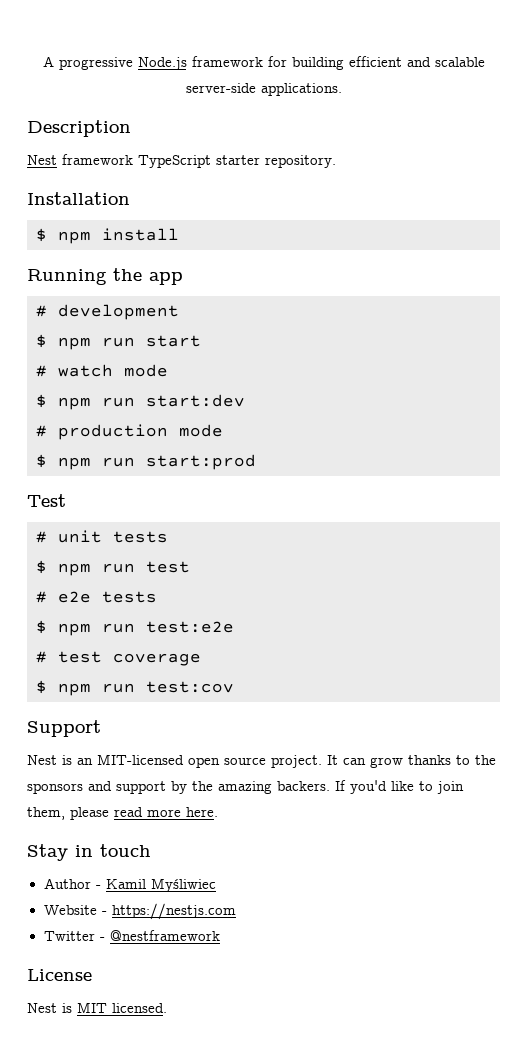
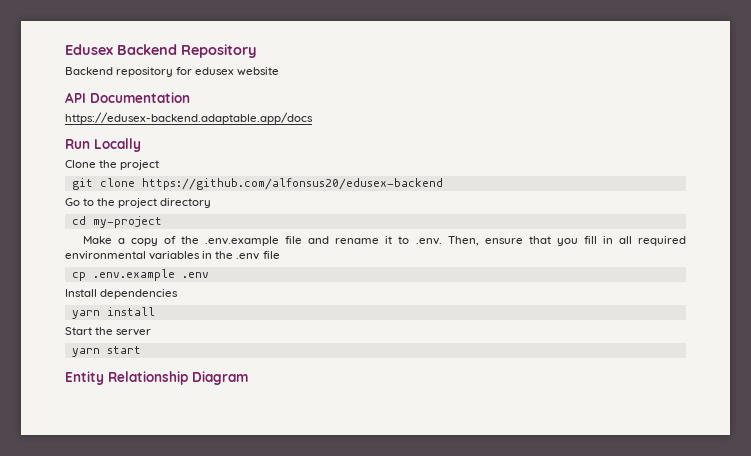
- A progressive Node.js framework for building efficient and scalable server-side applications.
- Description
- Nest framework TypeScript starter repository.
- Installation
- $ npm install
- Running the app
- # development
- $ npm run start
- # watch mode
- $ npm run start:dev
- # production mode
- $ npm run start:prod
- Test
- # unit tests
- $ npm run test
- # e2e tests
- $ npm run test:e2e
- # test coverage
- $ npm run test:cov
- Support
- Nest is an MIT-licensed open source project. It can grow thanks to the sponsors and support by the amazing backers. If you'd like to join them, please read more here.
- Stay in touch
- Author - Kamil Myśliwiec
- Website - https://nestjs.com
- Twitter - @nestframework
- License
- Nest is MIT licensed.
+ Edusex Backend Repository
+ Backend repository for edusex website
+ API Documentation
+ https://edusex-backend.adaptable.app/docs
+ Run Locally
+ Clone the project
+ git clone https://github.com/alfonsus20/edusex-backend
+ Go to the project directory
+ cd my-project
+ Make a copy of the .env.example file and rename it to .env. Then, ensure that you fill in all required environmental variables in the .env file
+ cp .env.example .env
+ Install dependencies
+ yarn install
+ Start the server
+ yarn start
+ Entity Relationship Diagram

